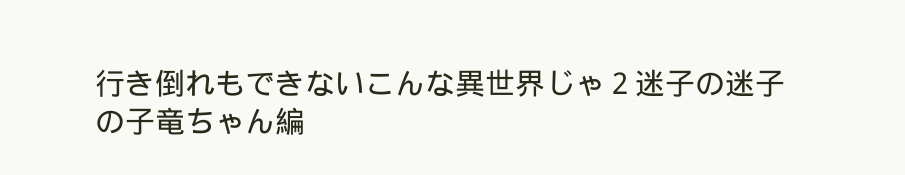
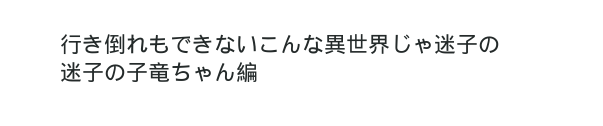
- 行き倒れもできないこんな異世界じゃ２迷子の迷子の子竜ちゃん編
+ 行き倒れもできないこんな異世界じゃ迷子の迷子の子竜ちゃん編

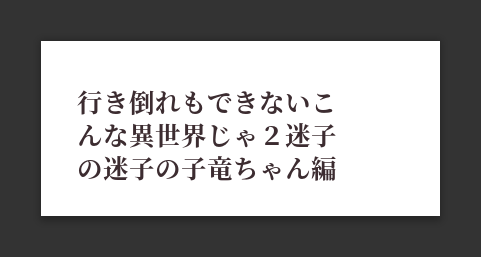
- 行き倒れもできないこんな異世界じゃ迷子の迷子の子竜ちゃん編
+ 行き倒れもできないこんな異世界じゃ２迷子の迷子の子竜ちゃん編

